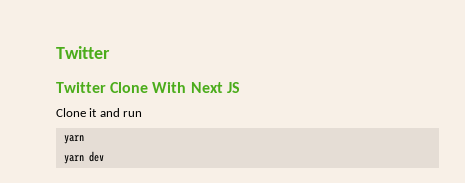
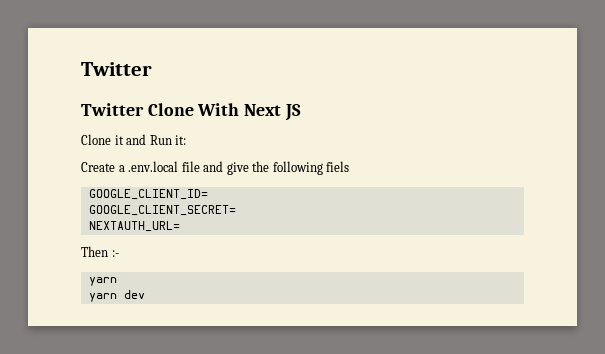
- Clone it and run
+ Clone it and Run it:
+ Create a .env.local file and give the following fiels
+ GOOGLE_CLIENT_ID=
+ GOOGLE_CLIENT_SECRET=
+ NEXTAUTH_URL=
+ Then :-

